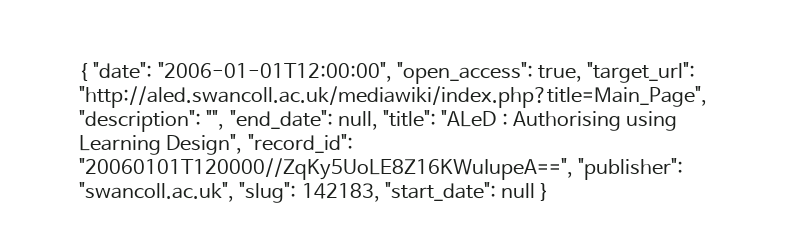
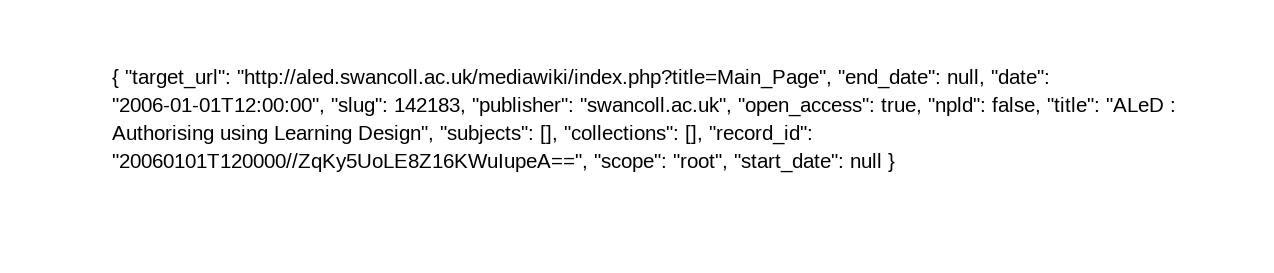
- { "date": "2006-01-01T12:00:00", "open_access": true, "target_url": "http://aled.swancoll.ac.uk/mediawiki/index.php?title=Main_Page", "description": "", "end_date": null, "title": "ALeD : Authorising using Learning Design", "record_id": "20060101T120000//ZqKy5UoLE8Z16KWuIupeA==", "publisher": "swancoll.ac.uk", "slug": 142183, "start_date": null }
+ { "target_url": "http://aled.swancoll.ac.uk/mediawiki/index.php?title=Main_Page", "end_date": null, "date": "2006-01-01T12:00:00", "slug": 142183, "publisher": "swancoll.ac.uk", "open_access": true, "npld": false, "title": "ALeD : Authorising using Learning Design", "subjects": [], "collections": [], "record_id": "20060101T120000//ZqKy5UoLE8Z16KWuIupeA==", "scope": "root", "start_date": null }

